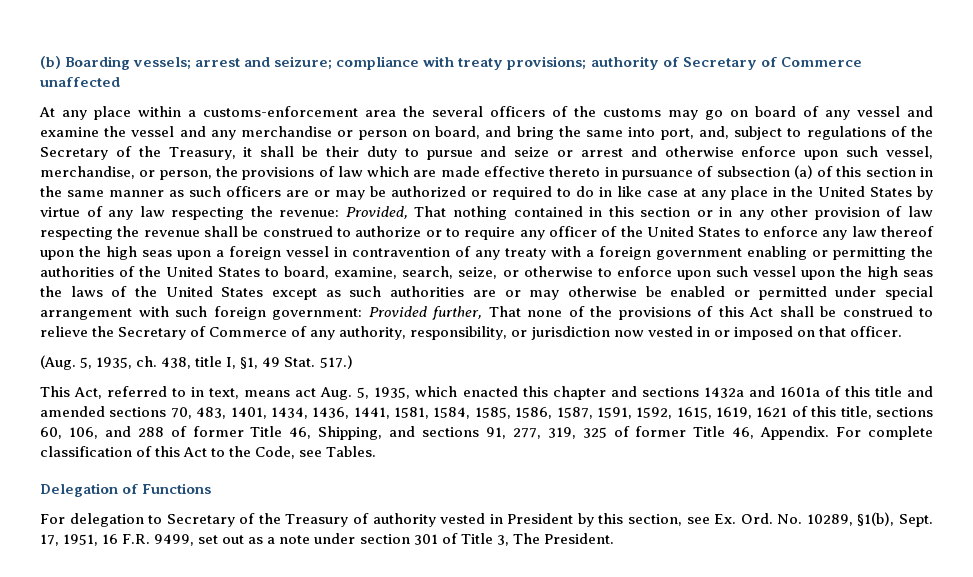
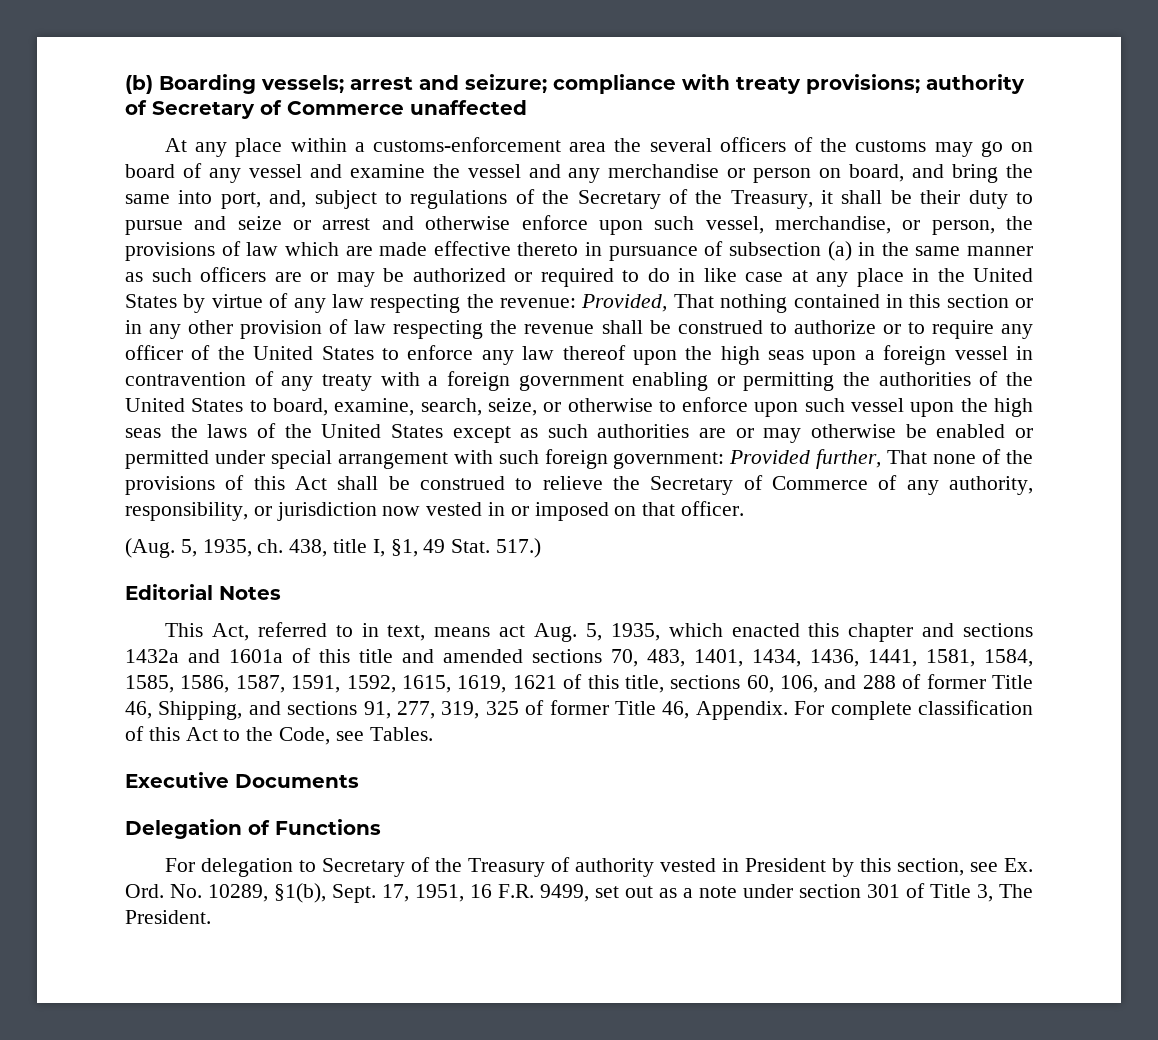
- At any place within a customs-enforcement area the several officers of the customs may go on board of any vessel and examine the vessel and any merchandise or person on board, and bring the same into port, and, subject to regulations of the Secretary of the Treasury, it shall be their duty to pursue and seize or arrest and otherwise enforce upon such vessel, merchandise, or person, the provisions of law which are made effective thereto in pursuance of subsection (a) of this section in the same manner as such officers are or may be authorized or required to do in like case at any place in the United States by virtue of any law respecting the revenue:
+ At any place within a customs-enforcement area the several officers of the customs may go on board of any vessel and examine the vessel and any merchandise or person on board, and bring the same into port, and, subject to regulations of the Secretary of the Treasury, it shall be their duty to pursue and seize or arrest and otherwise enforce upon such vessel, merchandise, or person, the provisions of law which are made effective thereto in pursuance of subsection (a) in the same manner as such officers are or may be authorized or required to do in like case at any place in the United States by virtue of any law respecting the revenue:
+ Editorial Notes
+ Executive Documents

